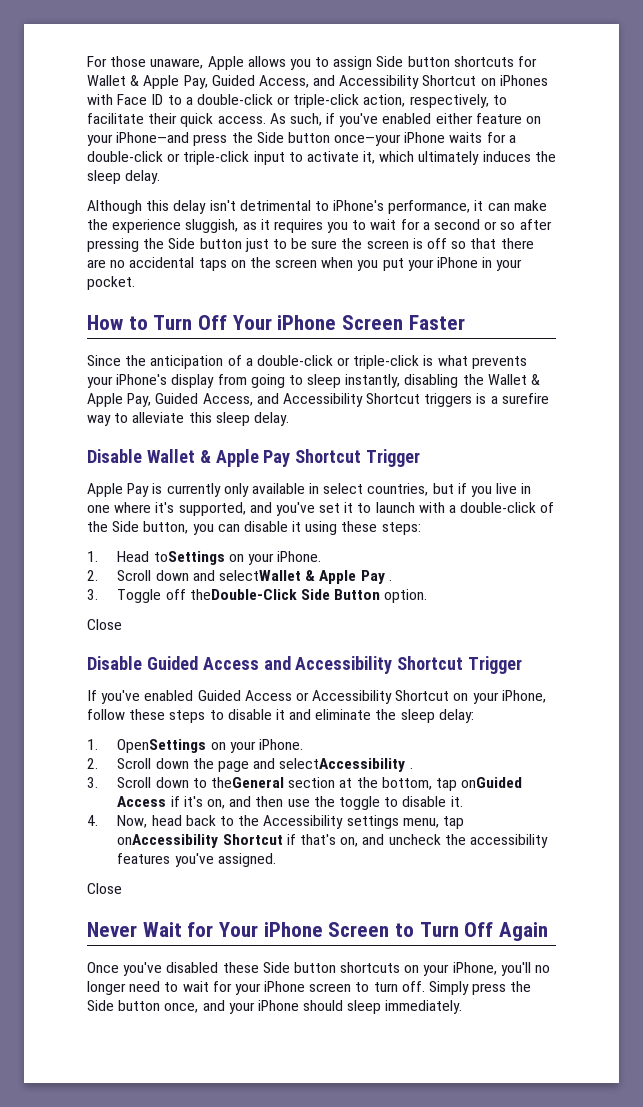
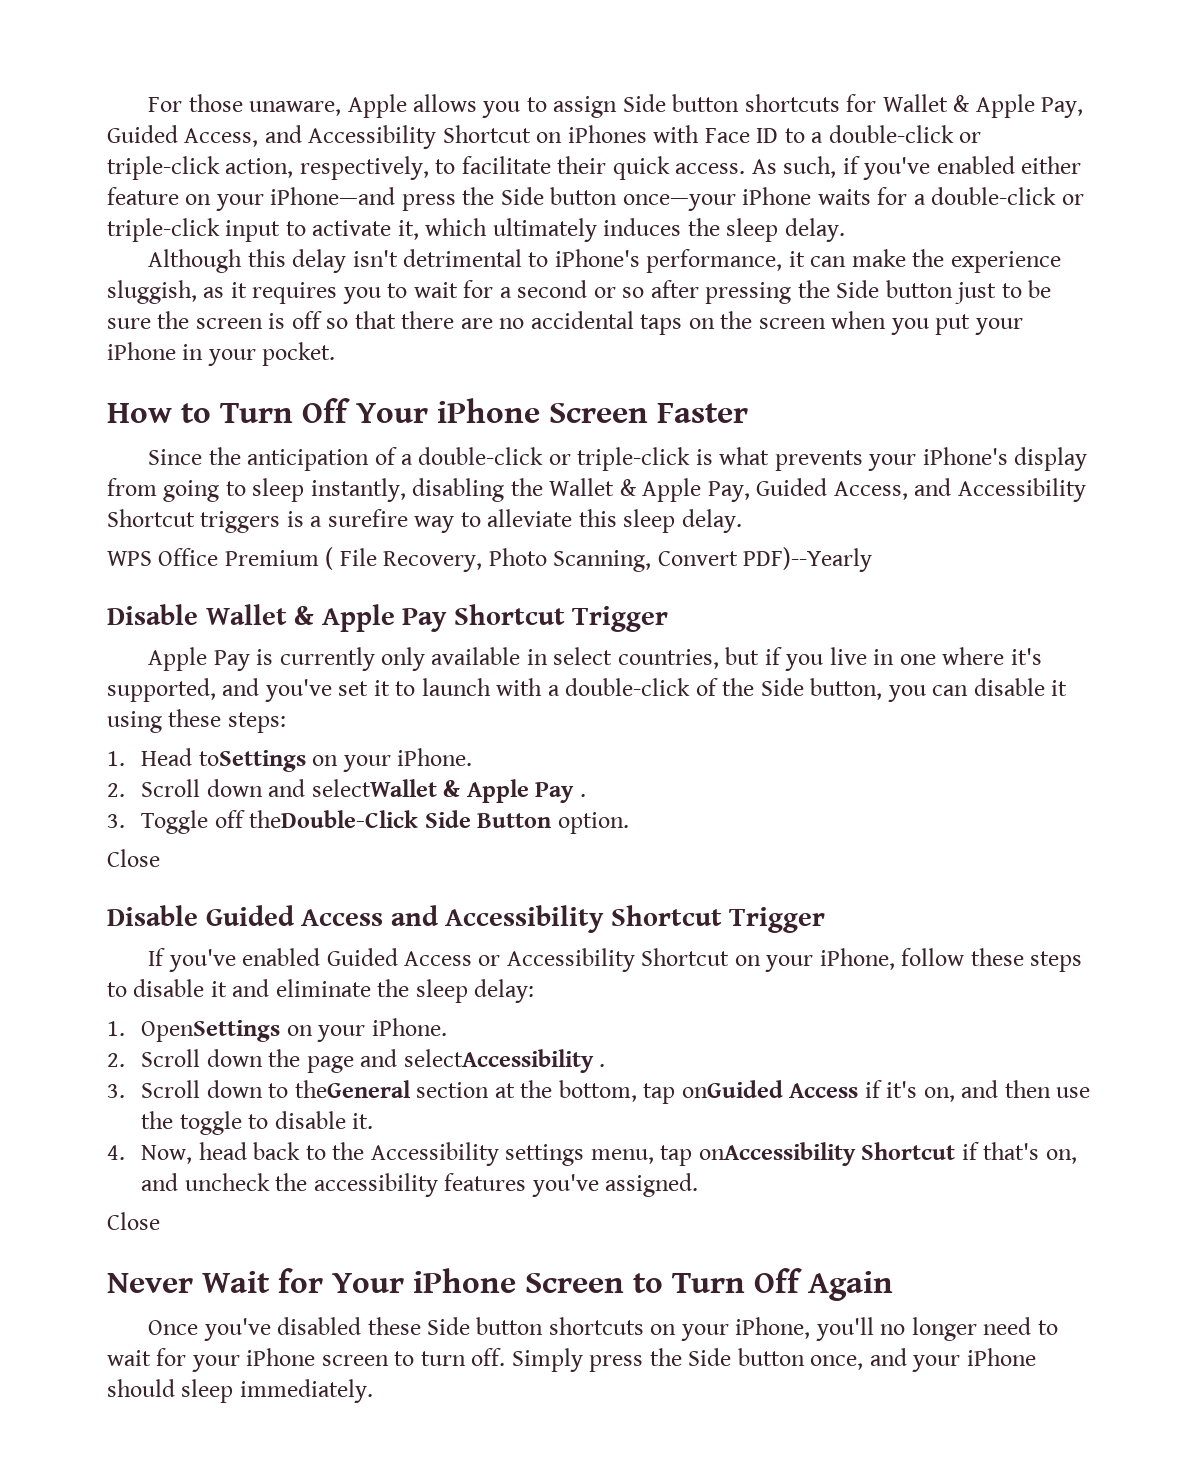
+ WPS Office Premium ( File Recovery, Photo Scanning, Convert PDF)--Yearly

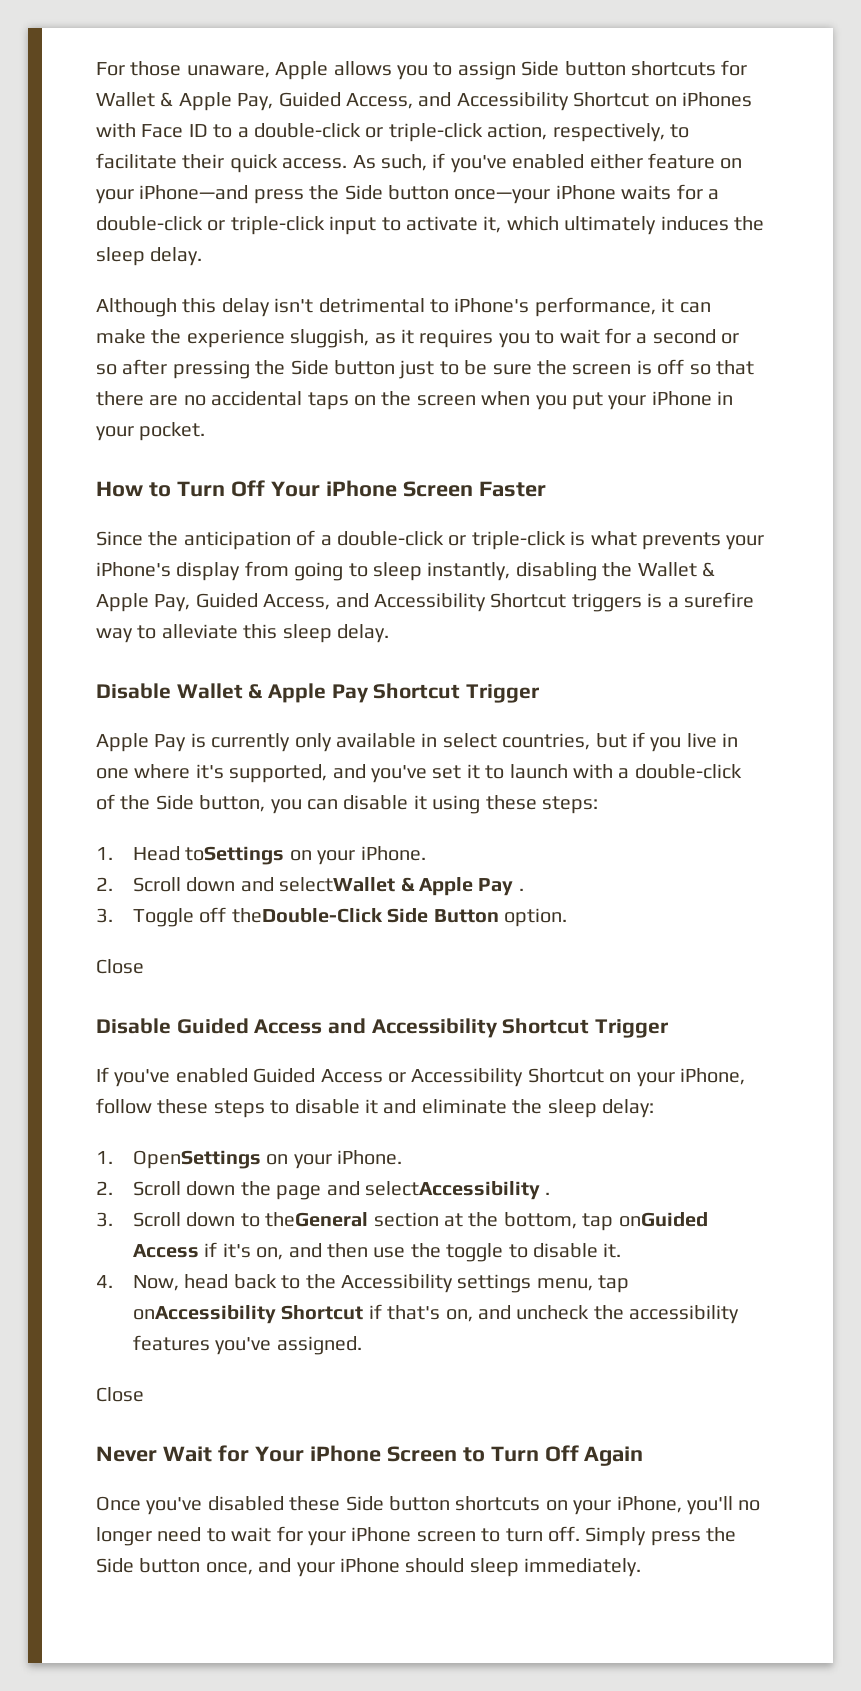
- WPS Office Premium ( File Recovery, Photo Scanning, Convert PDF)--Yearly

